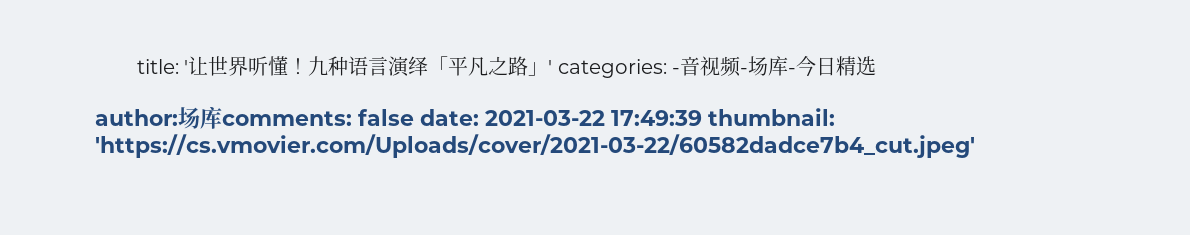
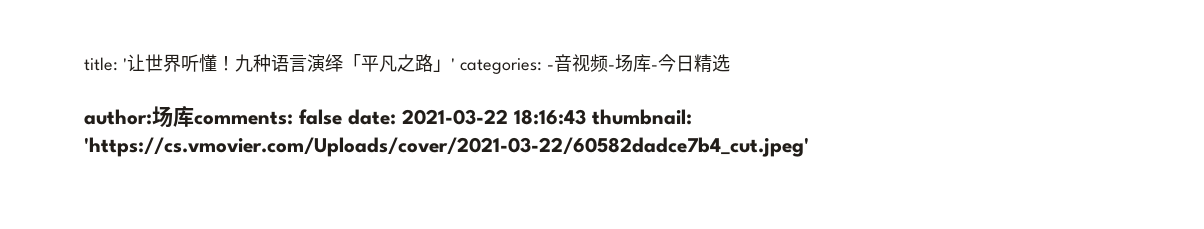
- author:场库comments: false date: 2021-03-22 17:49:39 thumbnail: 'https://cs.vmovier.com/Uploads/cover/2021-03-22/60582dadce7b4_cut.jpeg'
+ author:场库comments: false date: 2021-03-22 18:16:43 thumbnail: 'https://cs.vmovier.com/Uploads/cover/2021-03-22/60582dadce7b4_cut.jpeg'

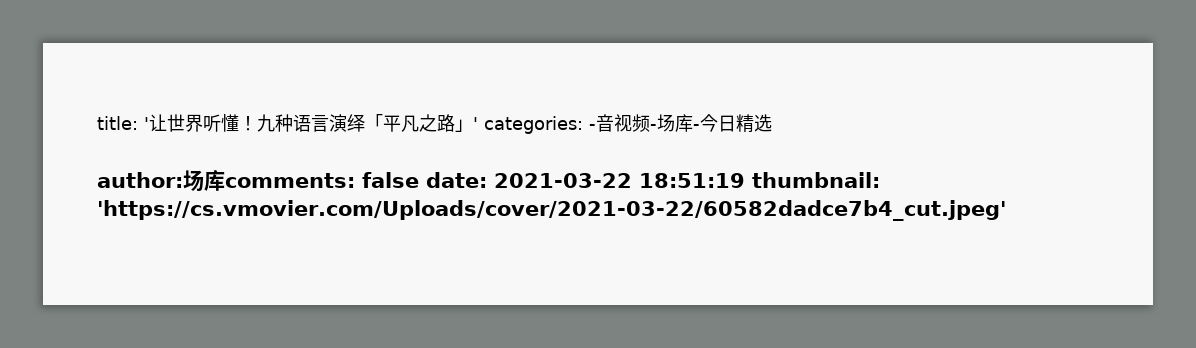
- author:场库comments: false date: 2021-03-22 18:16:43 thumbnail: 'https://cs.vmovier.com/Uploads/cover/2021-03-22/60582dadce7b4_cut.jpeg'
+ author:场库comments: false date: 2021-03-22 18:51:19 thumbnail: 'https://cs.vmovier.com/Uploads/cover/2021-03-22/60582dadce7b4_cut.jpeg'

